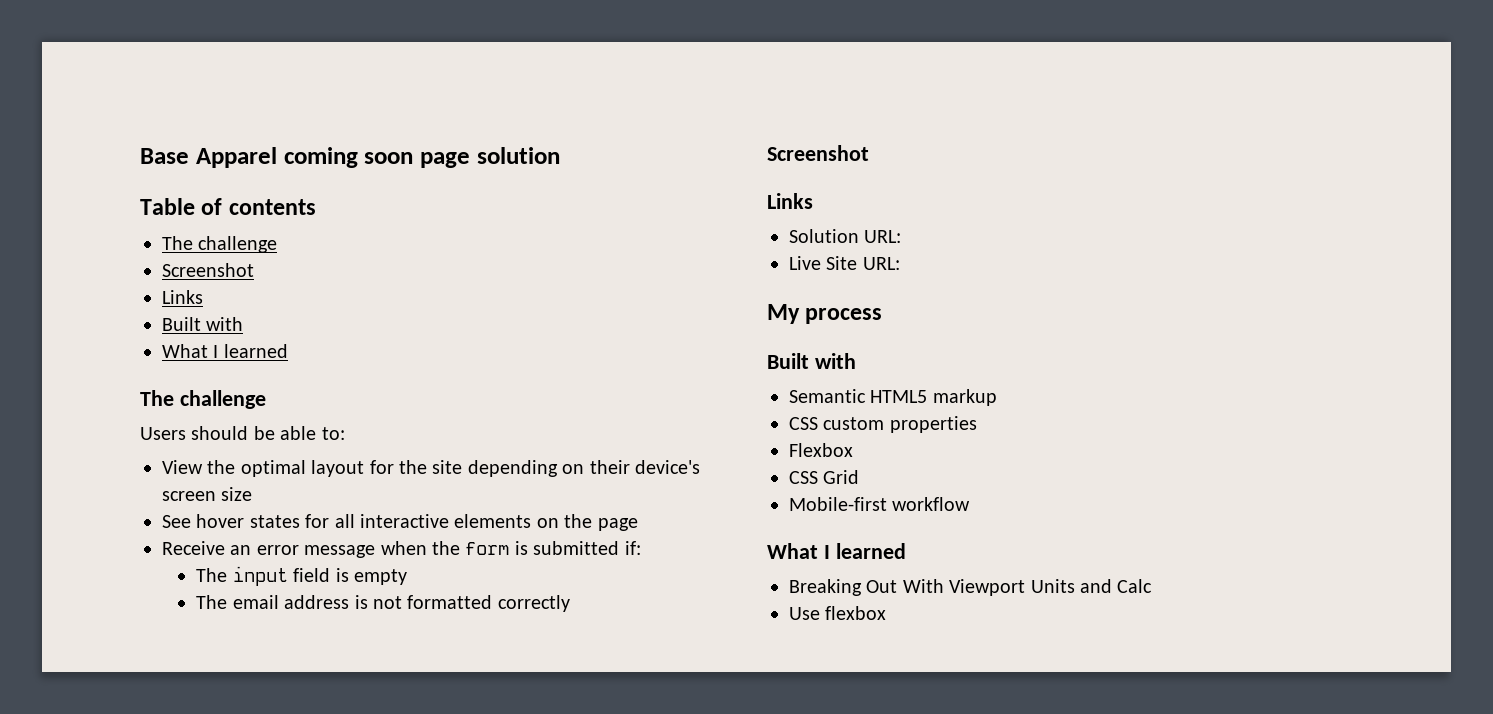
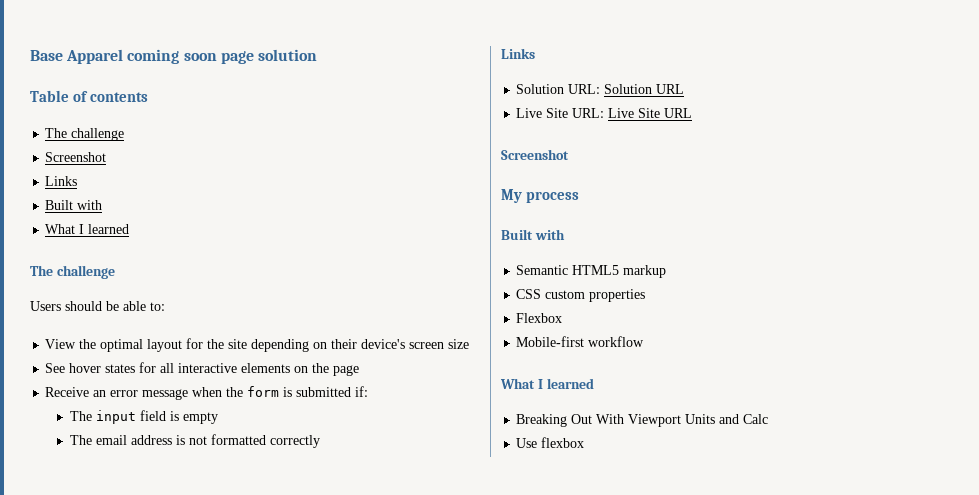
  The email address is not formatted correctly
- Screenshot
- Solution URL:
+ Solution URL: Solution URL
- Live Site URL:
+ Live Site URL: Live Site URL
+ Screenshot
- CSS Grid

